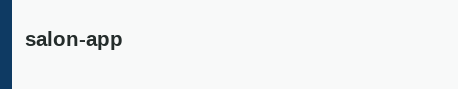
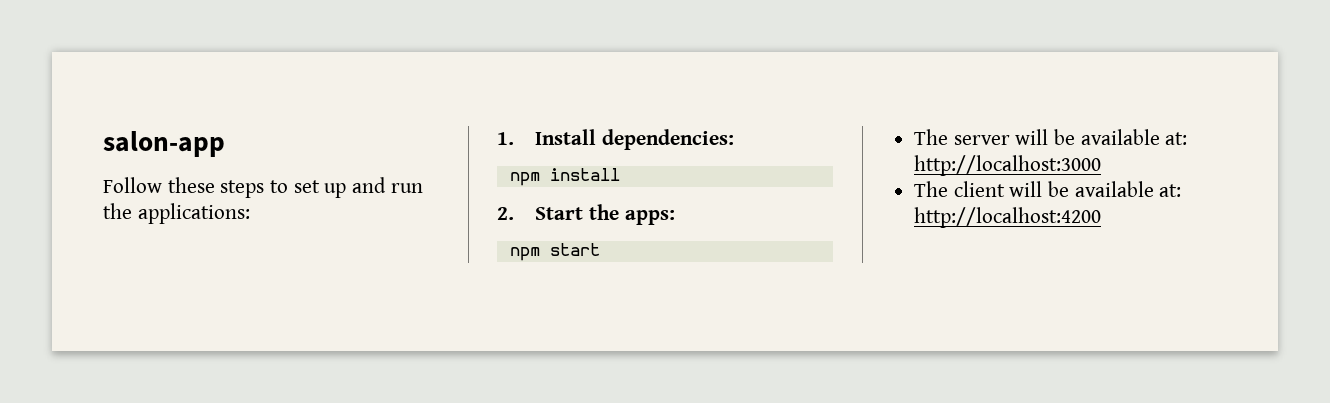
+ Follow these steps to set up and run the applications:
+ 1. Install dependencies:
+ npm install
+ 2. Start the apps:
+ npm start
+ The server will be available at: http://localhost:3000
+ The client will be available at: http://localhost:4200

